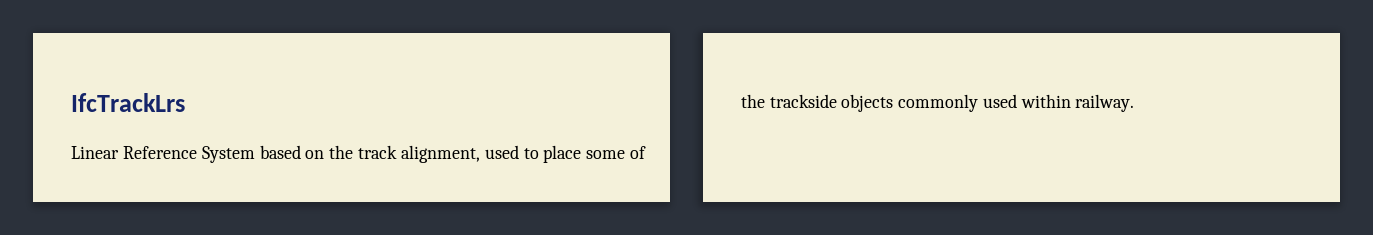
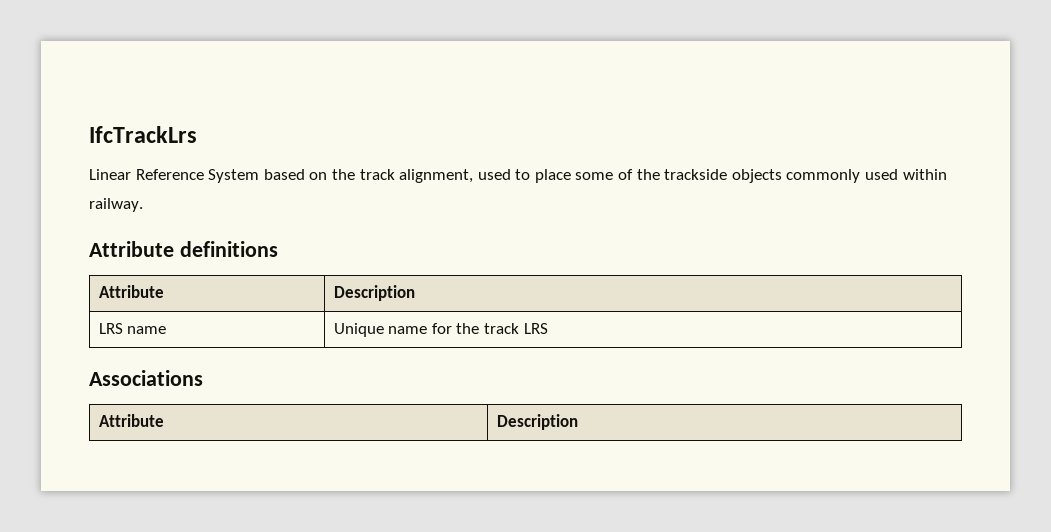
+ Attribute definitions
+ Attribute | Description
+ LRS name | Unique name for the track LRS
+ Associations
+ Attribute | Description

